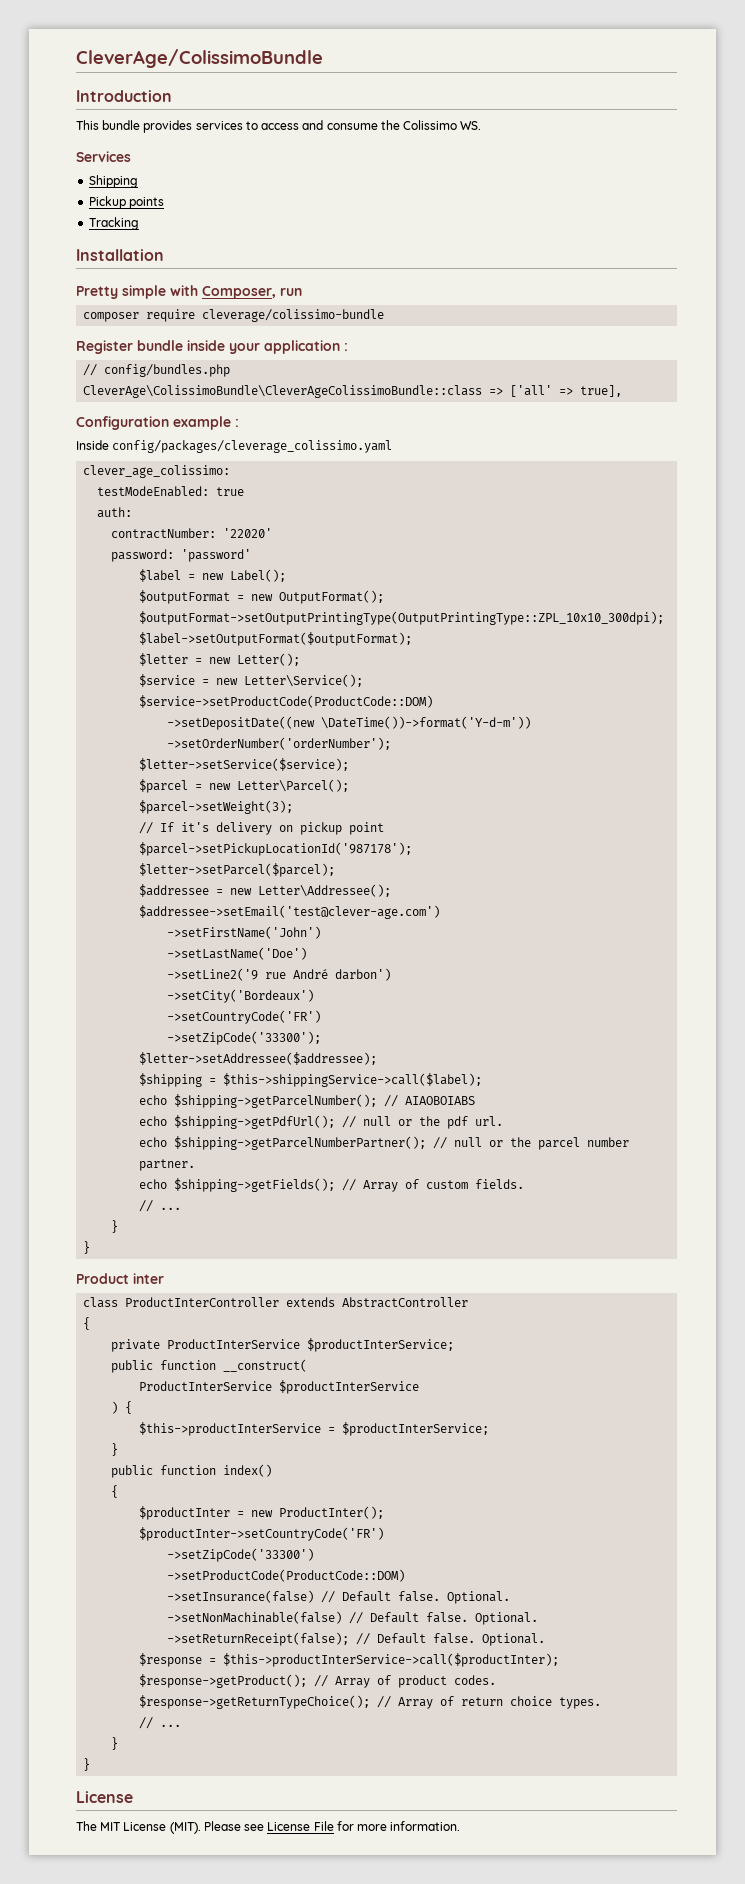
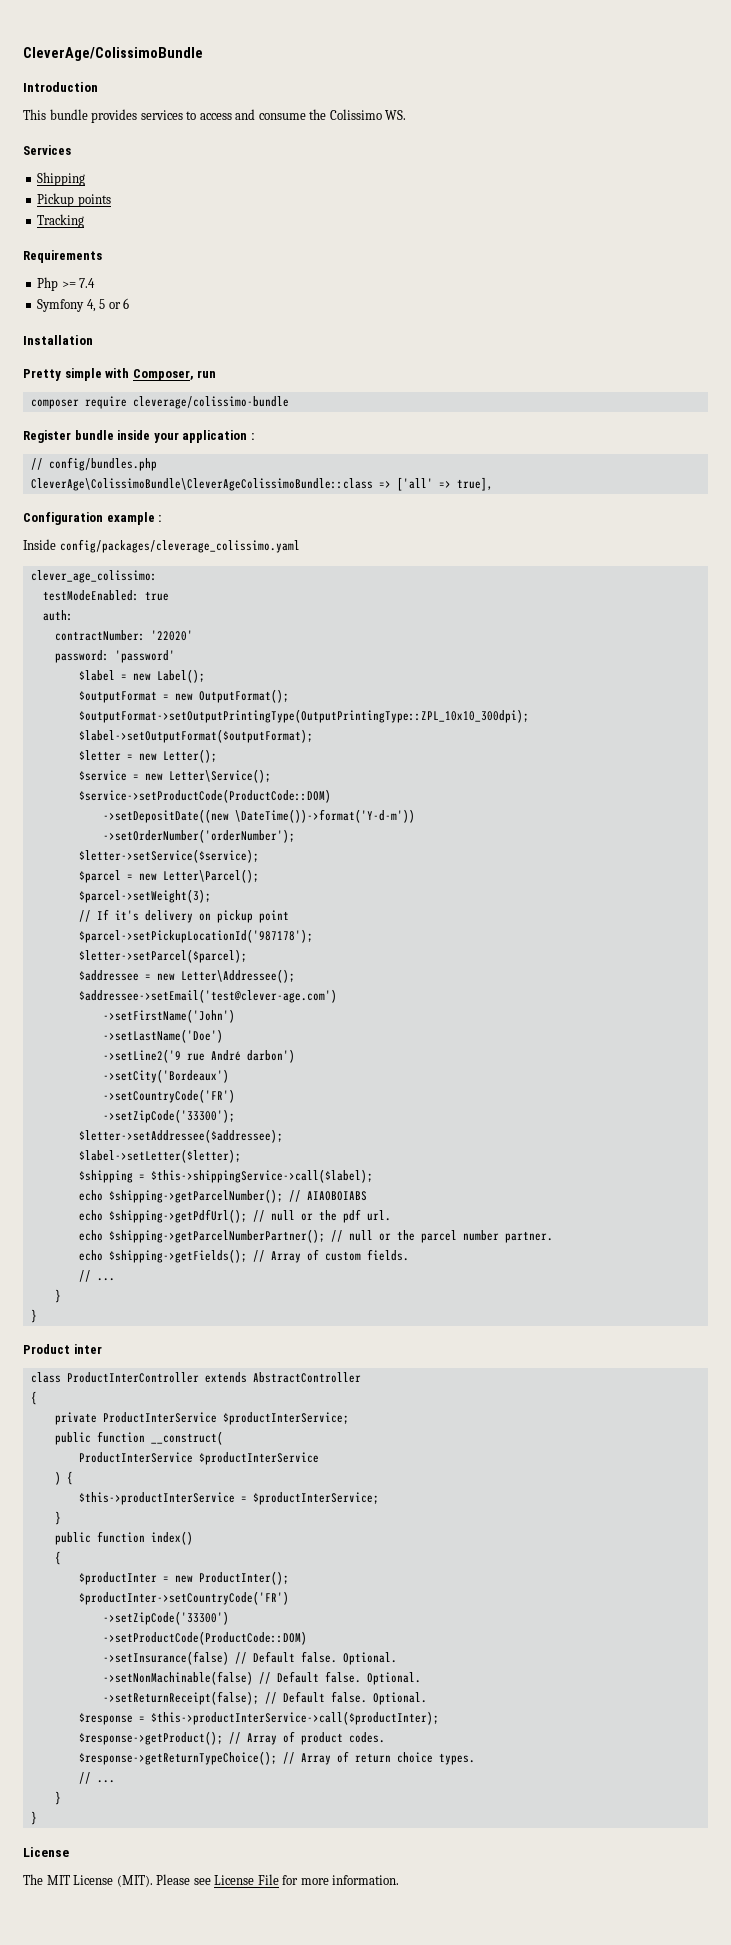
+ Requirements
+ Php >= 7.4
+ Symfony 4, 5 or 6
+ $label->setLetter($letter);

